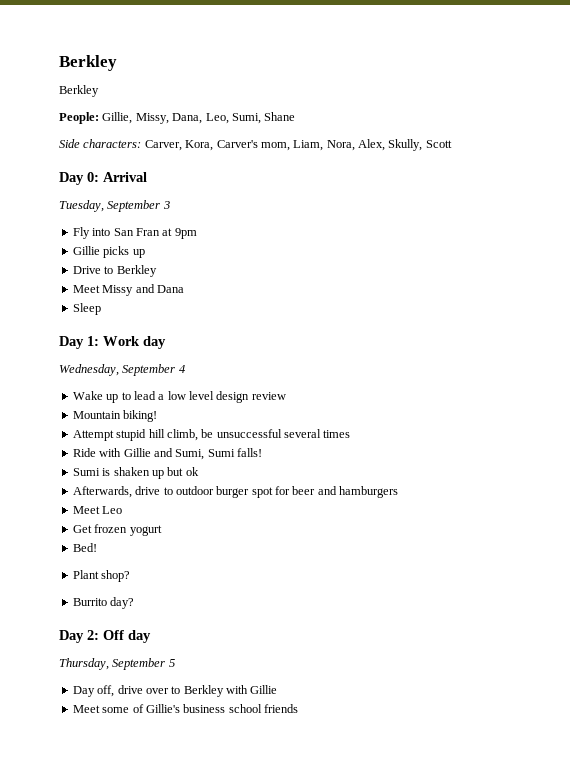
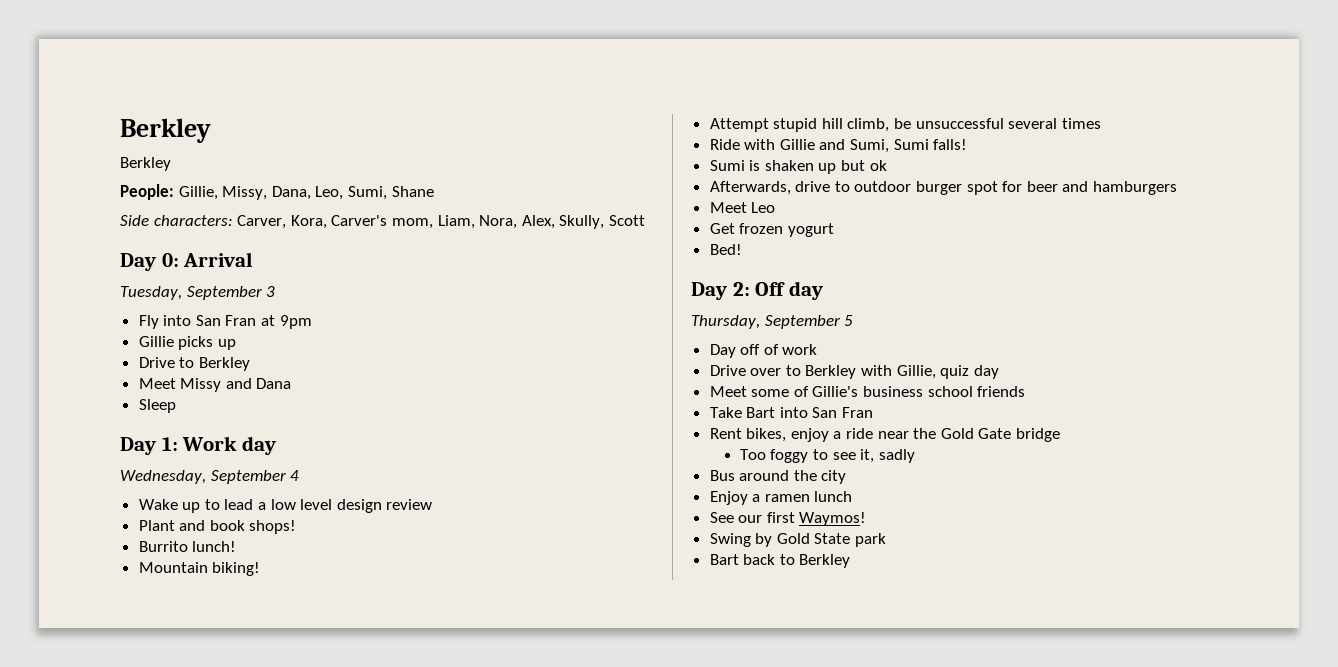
+ Plant and book shops!
+ Burrito lunch!
- Plant shop?
- Burrito day?
- Day off, drive over to Berkley with Gillie
+ Day off of work
+ Drive over to Berkley with Gillie, quiz day
+ Take Bart into San Fran
+ Rent bikes, enjoy a ride near the Gold Gate bridge
+ Too foggy to see it, sadly
+ Bus around the city
+ Enjoy a ramen lunch
+ See our first Waymos!
+ Swing by Gold State park
+ Bart back to Berkley

